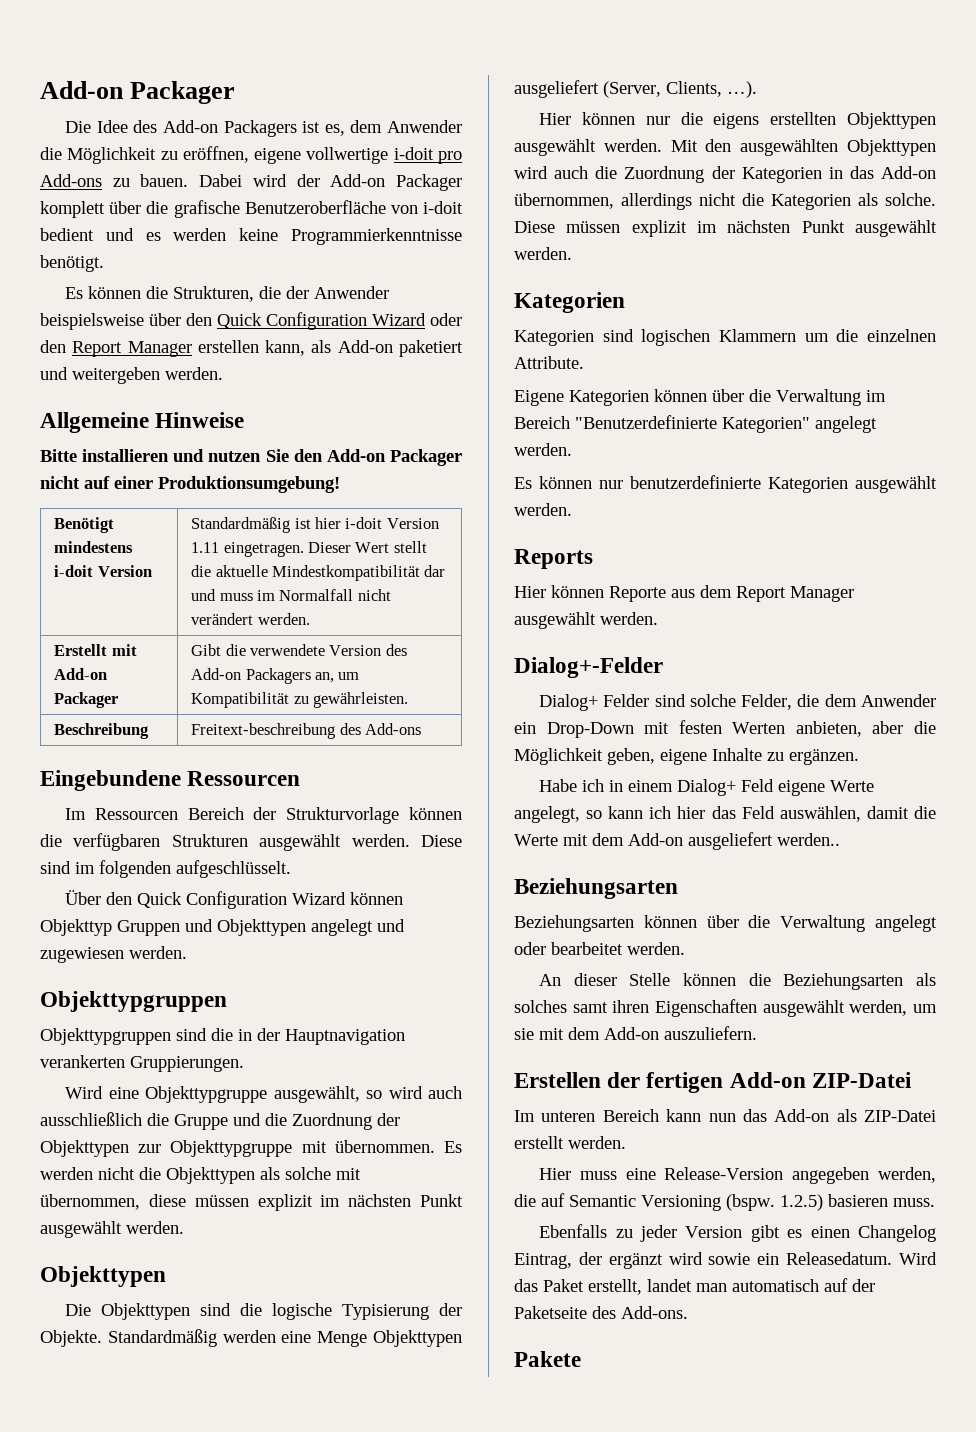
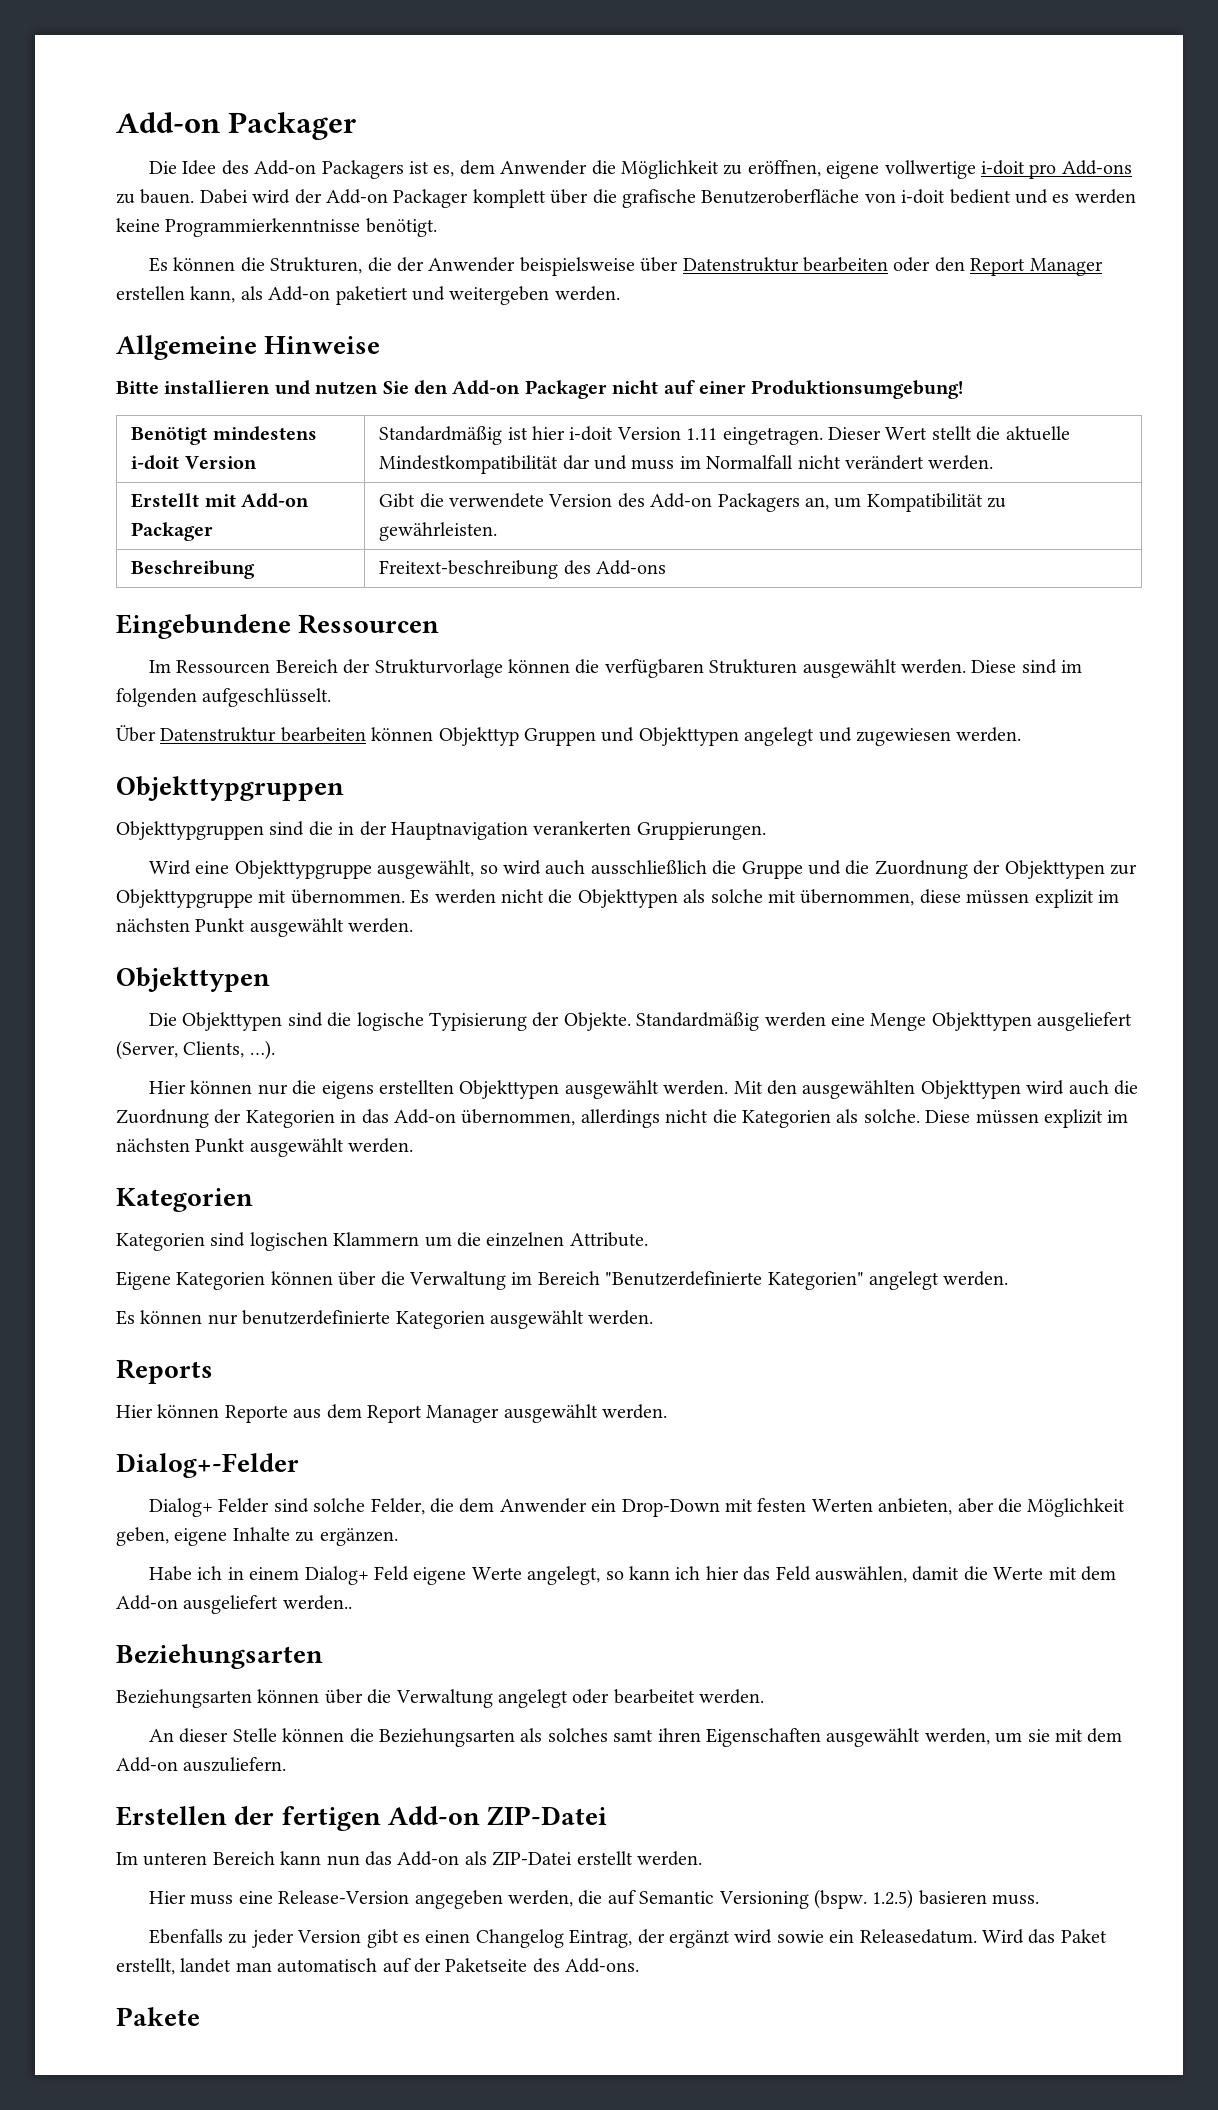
- Es können die Strukturen, die der Anwender beispielsweise über den Quick Configuration Wizard oder den Report Manager erstellen kann, als Add-on paketiert und weitergeben werden.
+ Es können die Strukturen, die der Anwender beispielsweise über Datenstruktur bearbeiten oder den Report Manager erstellen kann, als Add-on paketiert und weitergeben werden.
- Über den Quick Configuration Wizard können Objekttyp Gruppen und Objekttypen angelegt und zugewiesen werden.
+ Über Datenstruktur bearbeiten können Objekttyp Gruppen und Objekttypen angelegt und zugewiesen werden.

